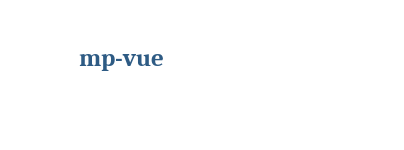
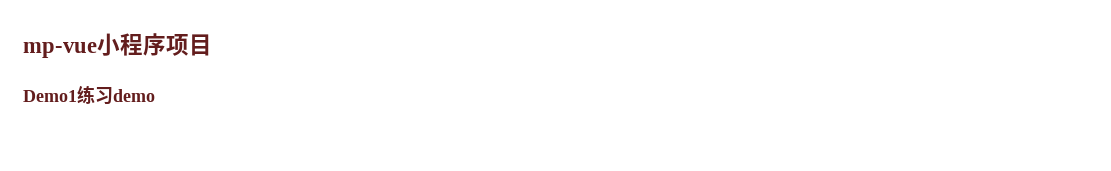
- mp-vue
+ mp-vue小程序项目
+ Demo1练习demo

